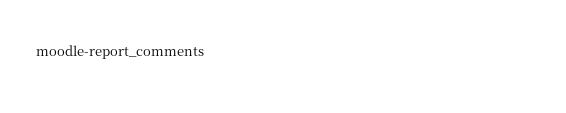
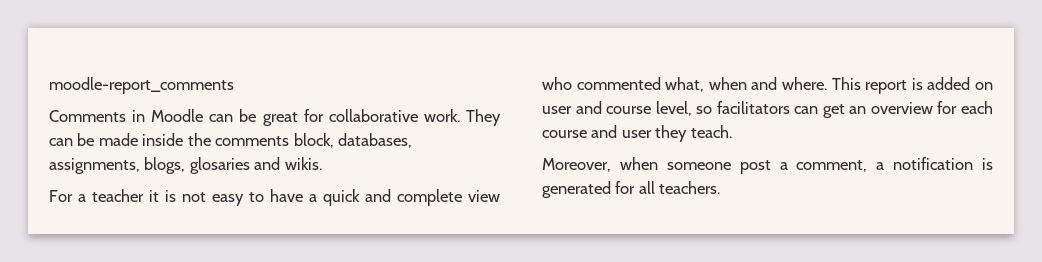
+ Comments in Moodle can be great for collaborative work. They can be made inside the comments block, databases, assignments, blogs, glosaries and wikis.
+ For a teacher it is not easy to have a quick and complete view who commented what, when and where. This report is added on user and course level, so facilitators can get an overview for each course and user they teach.
+ Moreover, when someone post a comment, a notification is generated for all teachers.

